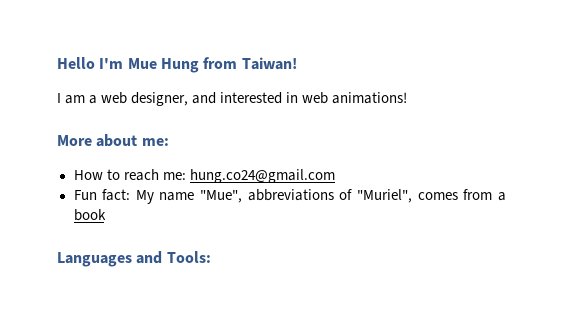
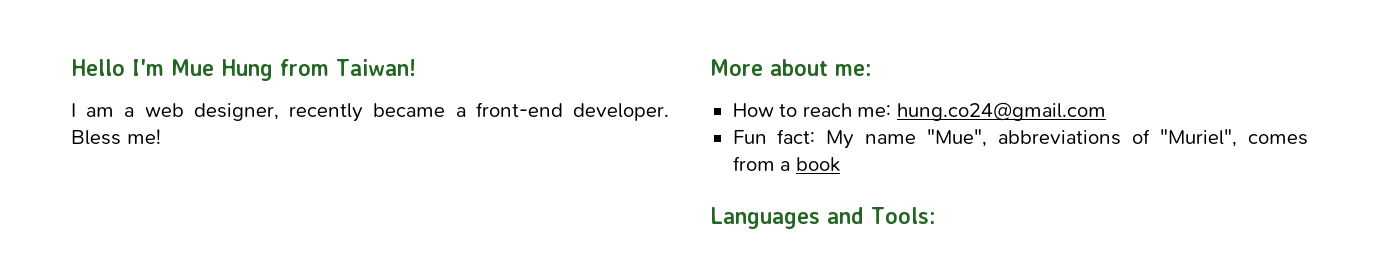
- I am a web designer, and interested in web animations!
+ I am a web designer, recently became a front-end developer. Bless me!

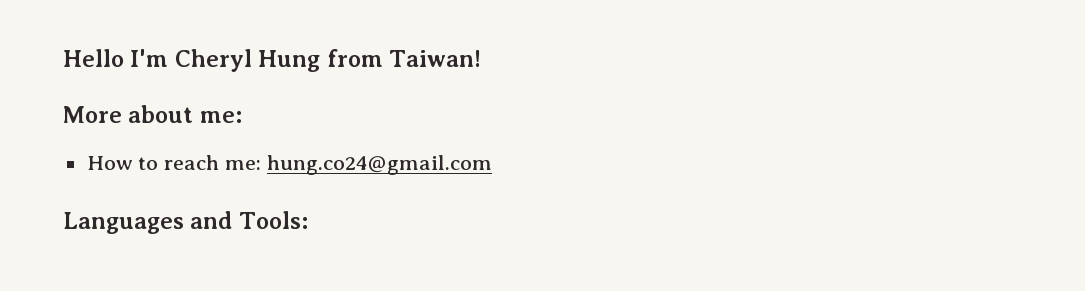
- Hello I'm Mue Hung from Taiwan!
+ Hello I'm Cheryl Hung from Taiwan!
- I am a web designer, recently became a front-end developer. Bless me!
- Fun fact: My name "Mue", abbreviations of "Muriel", comes from a book

